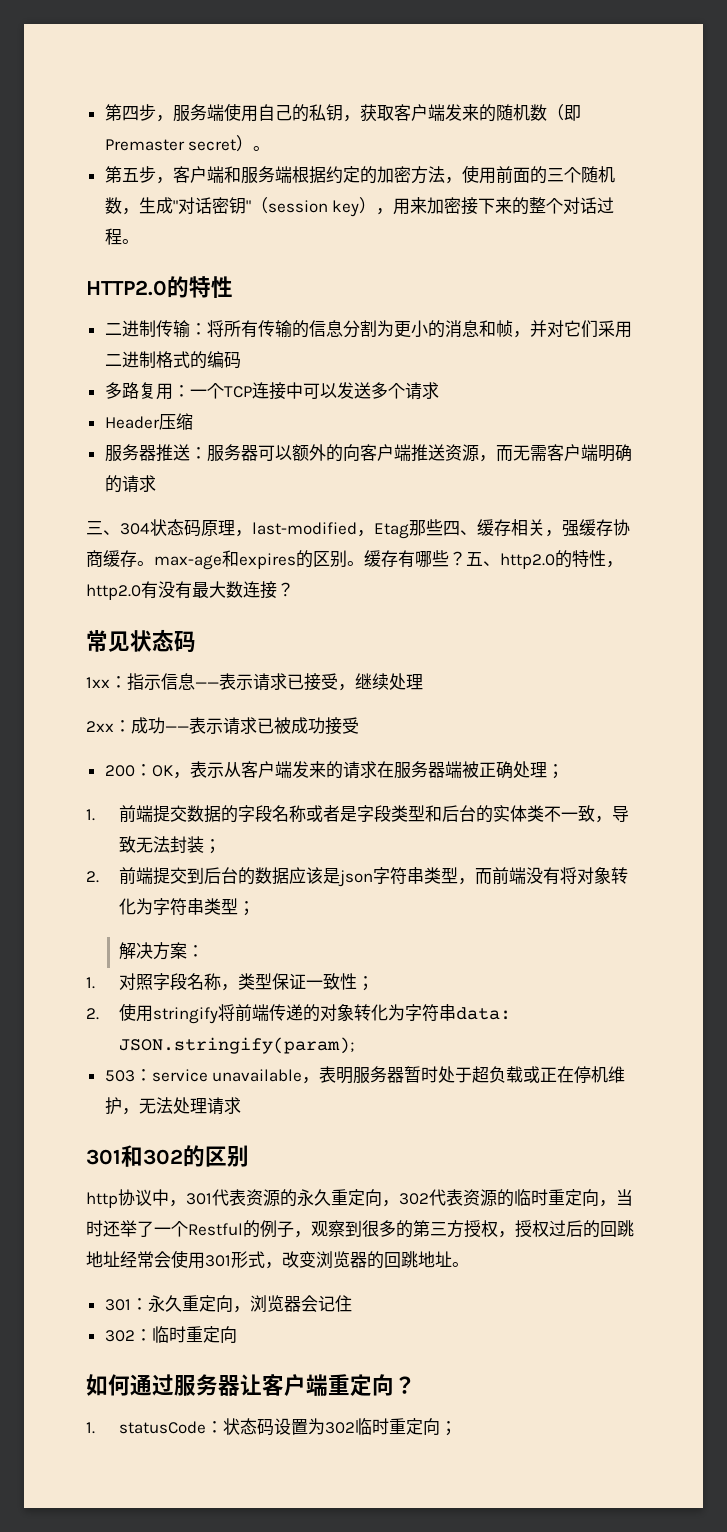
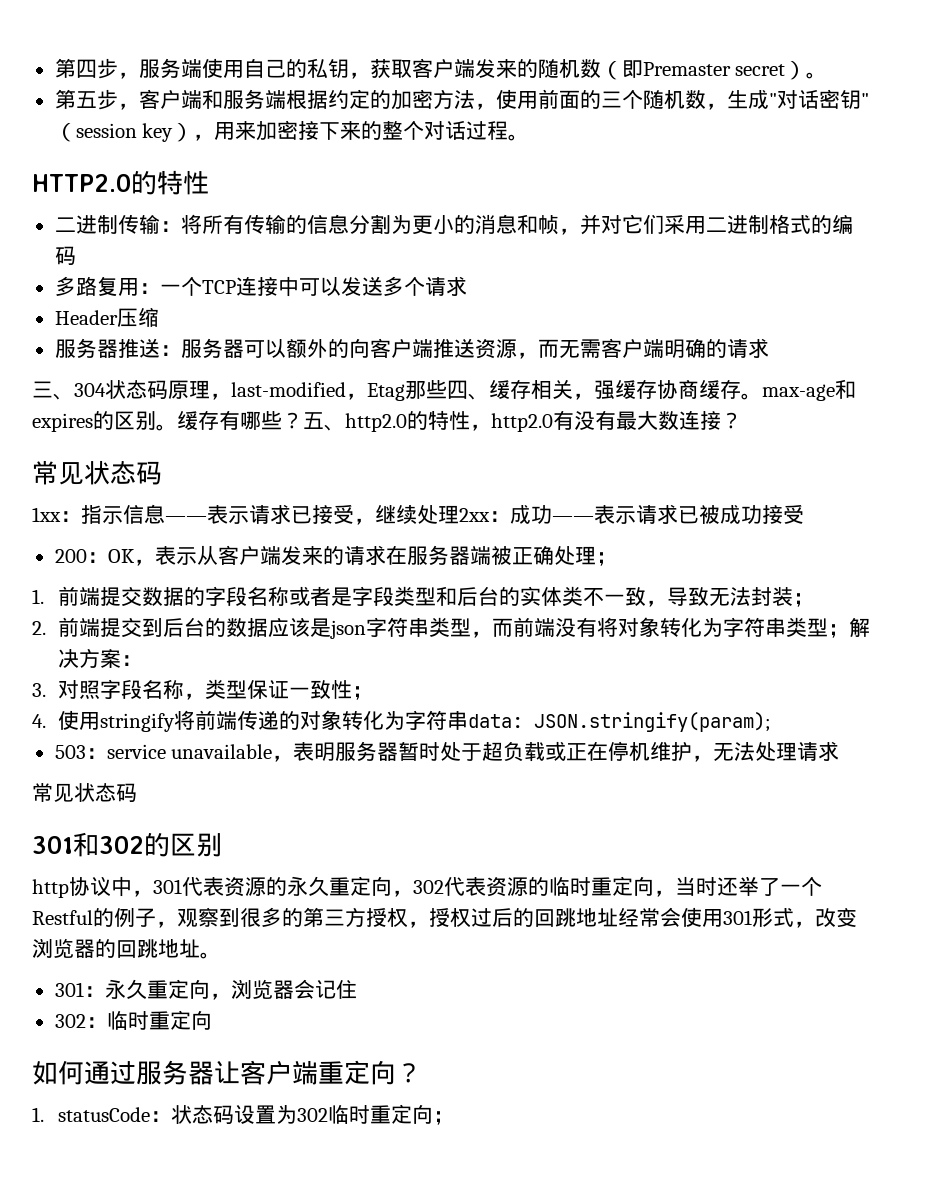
- 1xx：指示信息——表示请求已接受，继续处理
- 2xx：成功——表示请求已被成功接受
+ 1xx：指示信息——表示请求已接受，继续处理2xx：成功——表示请求已被成功接受
- 2.前端提交到后台的数据应该是json字符串类型，而前端没有将对象转化为字符串类型；
- 解决方案：
+ 2.前端提交到后台的数据应该是json字符串类型，而前端没有将对象转化为字符串类型；解决方案：
- 1.对照字段名称，类型保证一致性；
+ 3.对照字段名称，类型保证一致性；
- 2.使用stringify将前端传递的对象转化为字符串data: JSON.stringify(param);
+ 4.使用stringify将前端传递的对象转化为字符串data: JSON.stringify(param);
  503：service unavailable，表明服务器暂时处于超负载或正在停机维护，无法处理请求
+ 常见状态码

